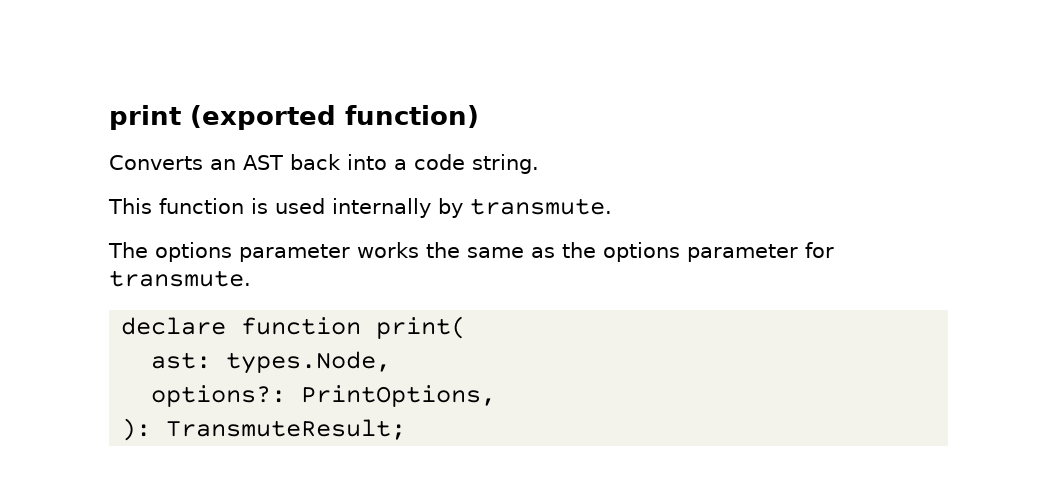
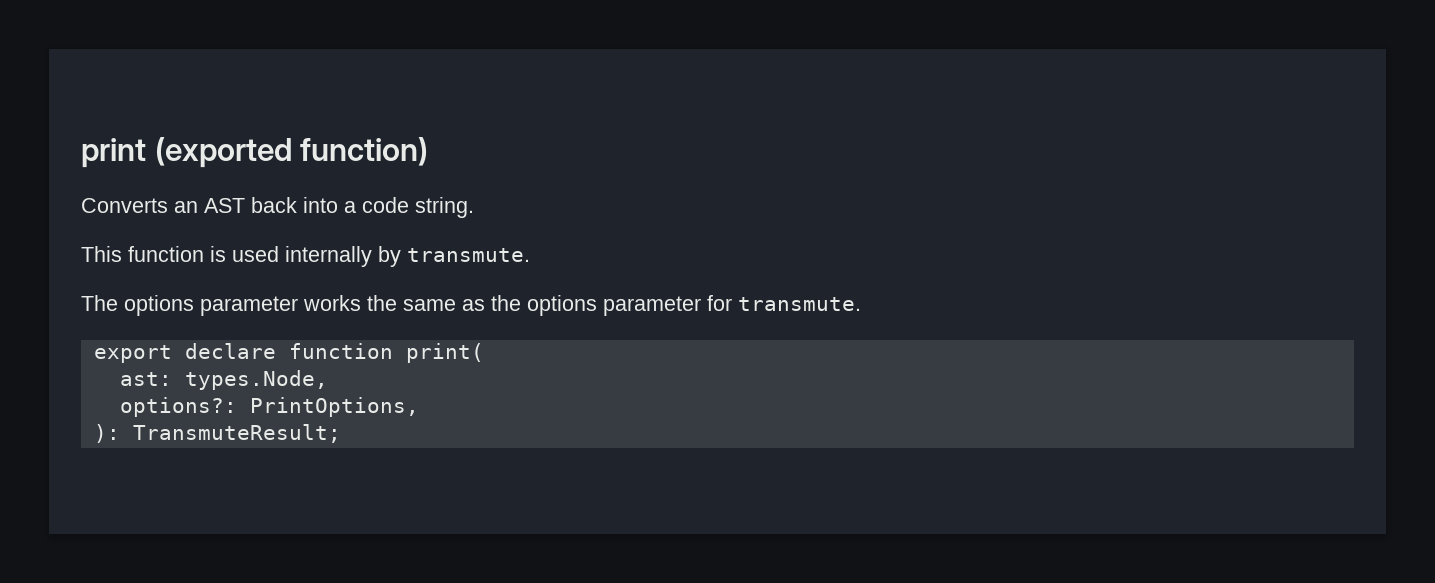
- declare function print(
+ export declare function print(

